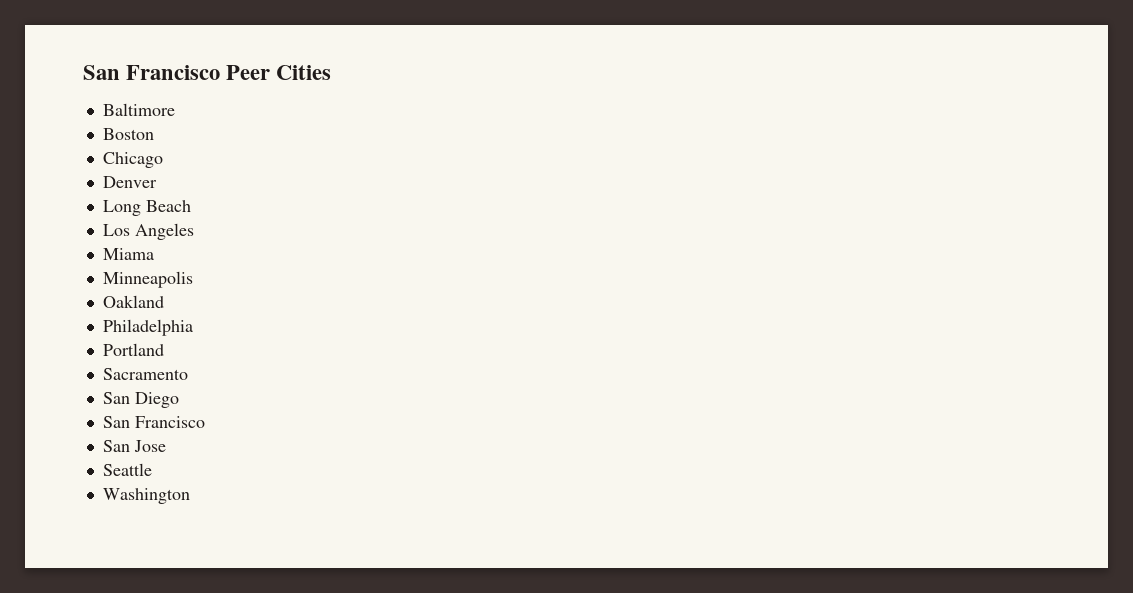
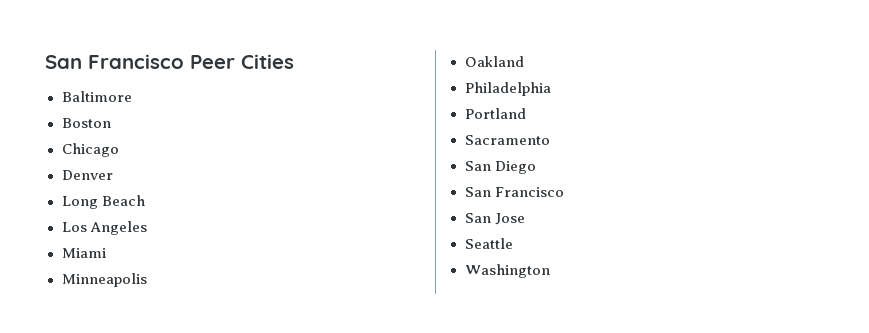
- Miama
+ Miami

